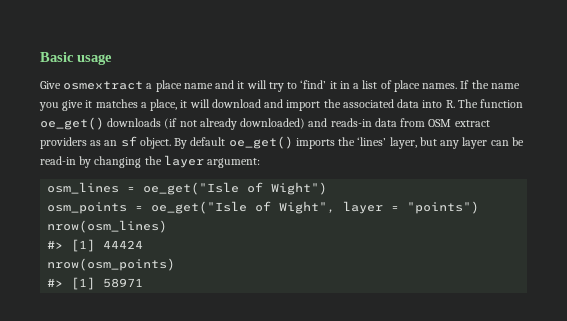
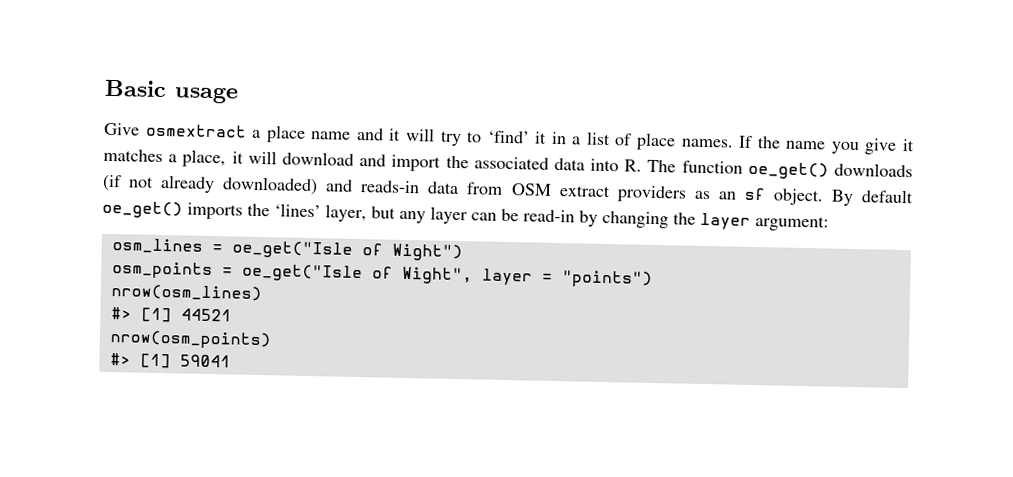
- #> [1] 44424
+ #> [1] 44521
- #> [1] 58971
+ #> [1] 59041

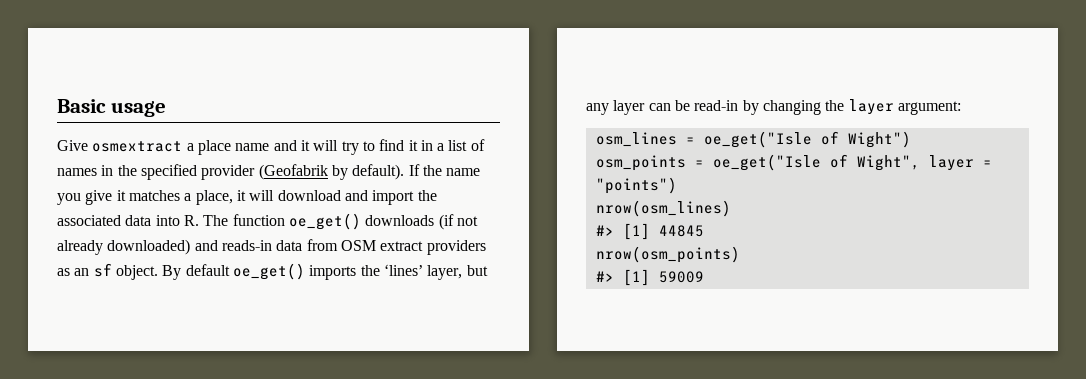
- Give osmextract a place name and it will try to ‘find’ it in a list of place names.
+ Give osmextract a place name and it will try to find it in a list of names in the specified provider (Geofabrik by default).
- #> [1] 44521
+ #> [1] 44845
- #> [1] 59041
+ #> [1] 59009

